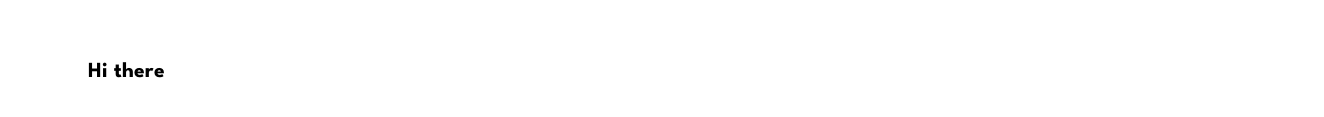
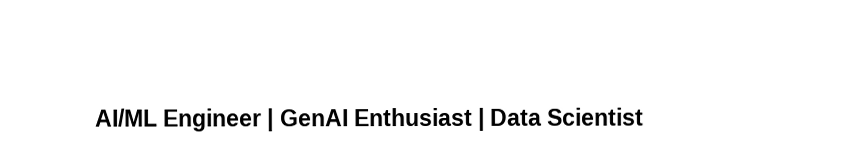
- Hi there
+ AI/ML Engineer | GenAI Enthusiast | Data Scientist

